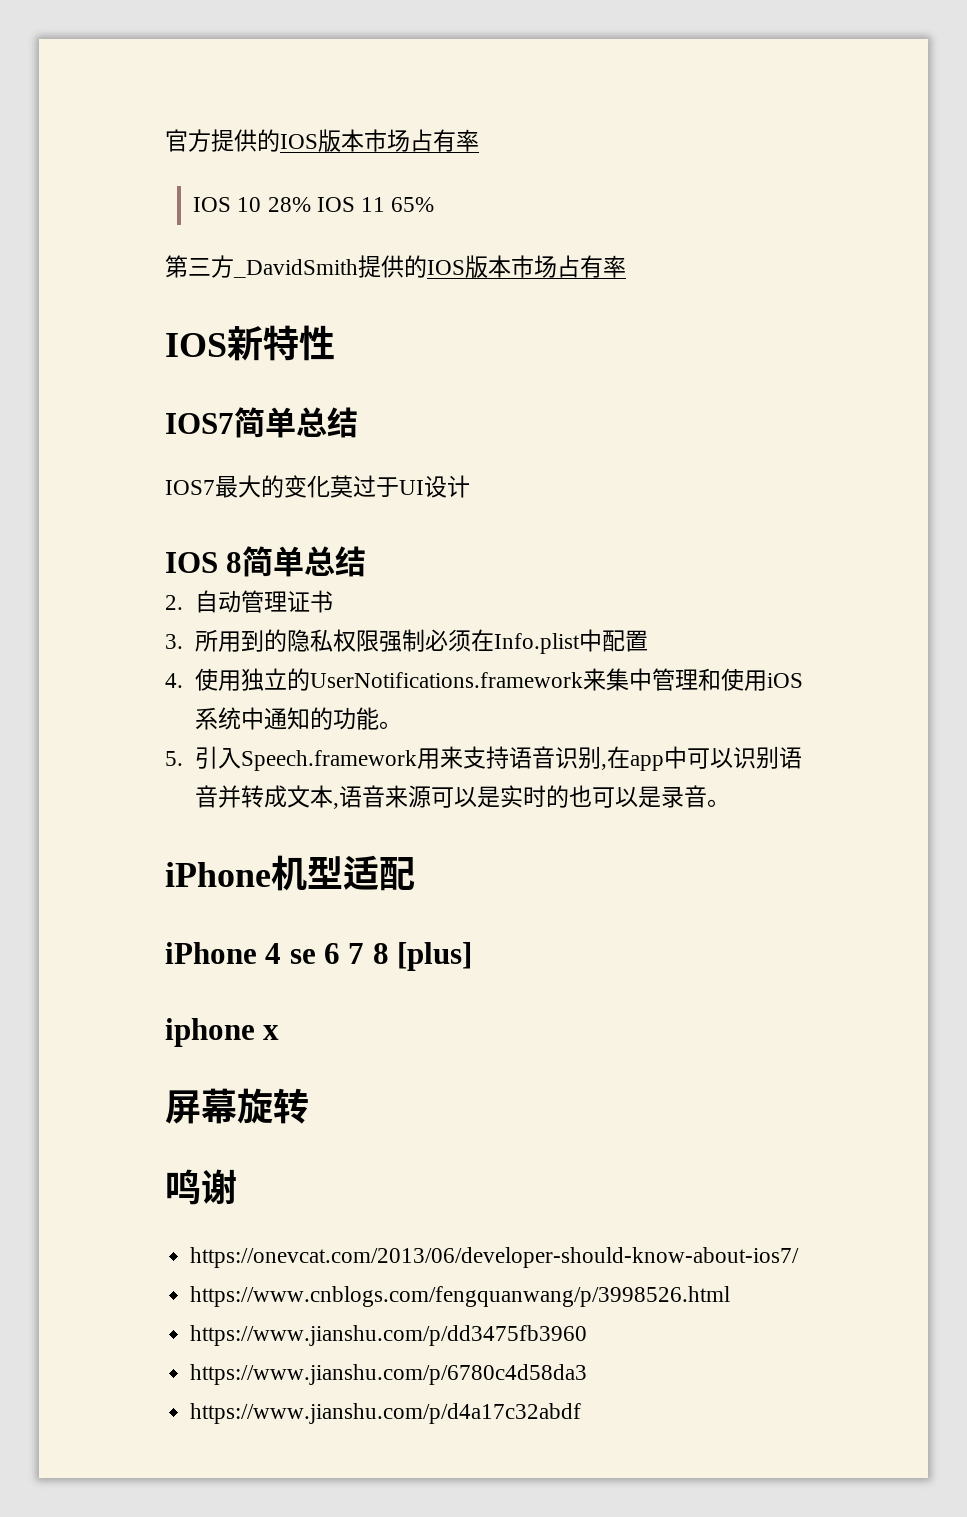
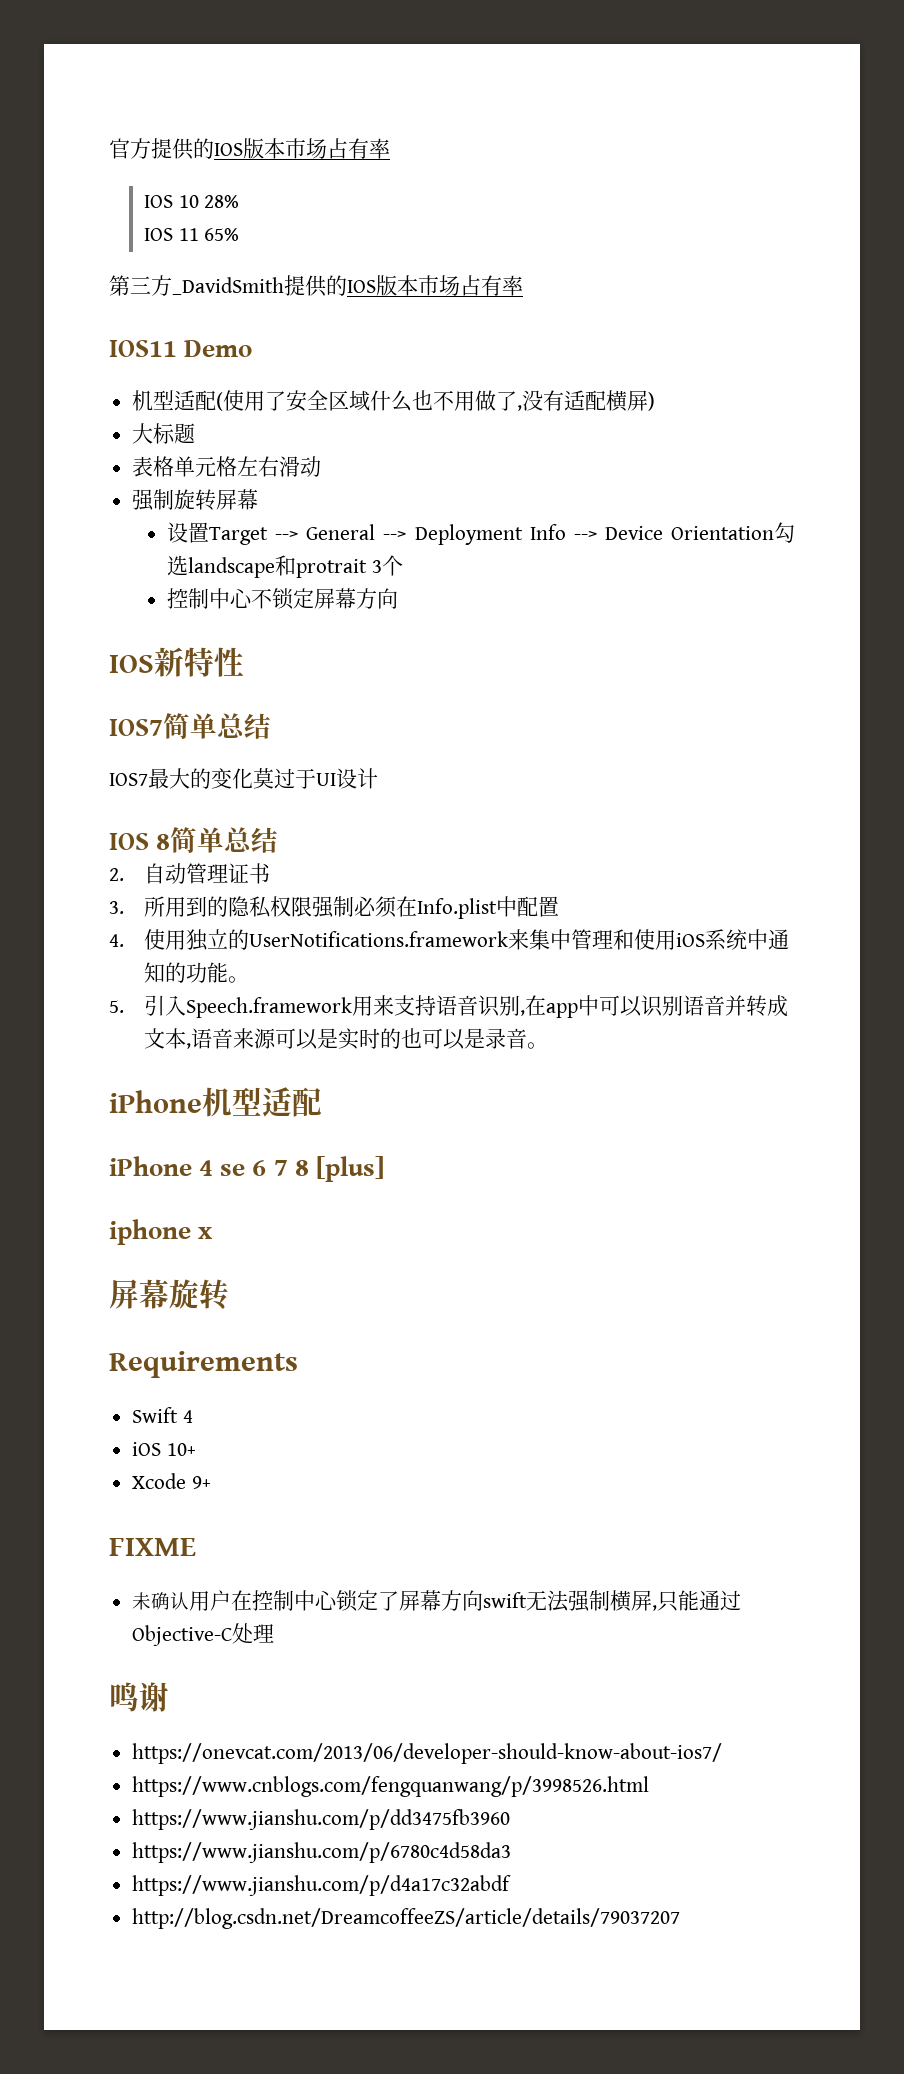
- IOS 10 28% IOS 11 65%
+ IOS 10 28%
+ IOS 11 65%
+ IOS11 Demo
+ 机型适配(使用了安全区域什么也不用做了,没有适配横屏)
+ 大标题
+ 表格单元格左右滑动
+ 强制旋转屏幕
+ 设置Target --> General --> Deployment Info --> Device Orientation勾选landscape和protrait 3个
+ 控制中心不锁定屏幕方向
+ Requirements
+ Swift 4
+ iOS 10+
+ Xcode 9+
+ FIXME
+ 未确认用户在控制中心锁定了屏幕方向swift无法强制横屏,只能通过Objective-C处理
+ http://blog.csdn.net/DreamcoffeeZS/article/details/79037207

